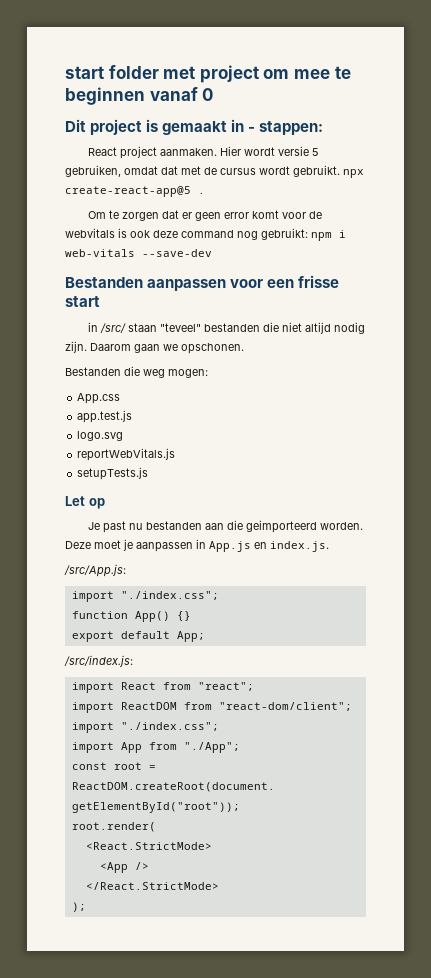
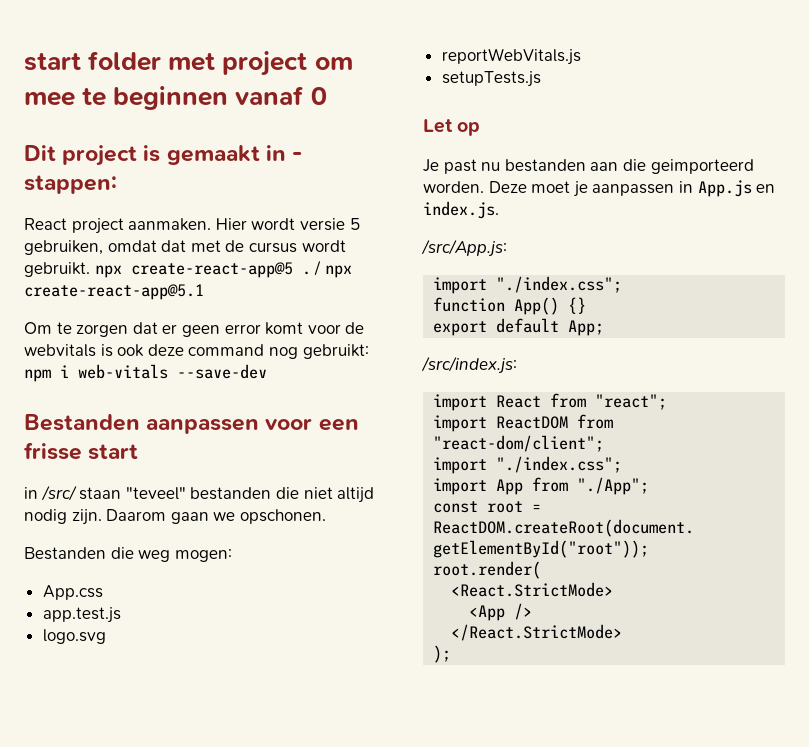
+ / npx create-react-app@5.1

